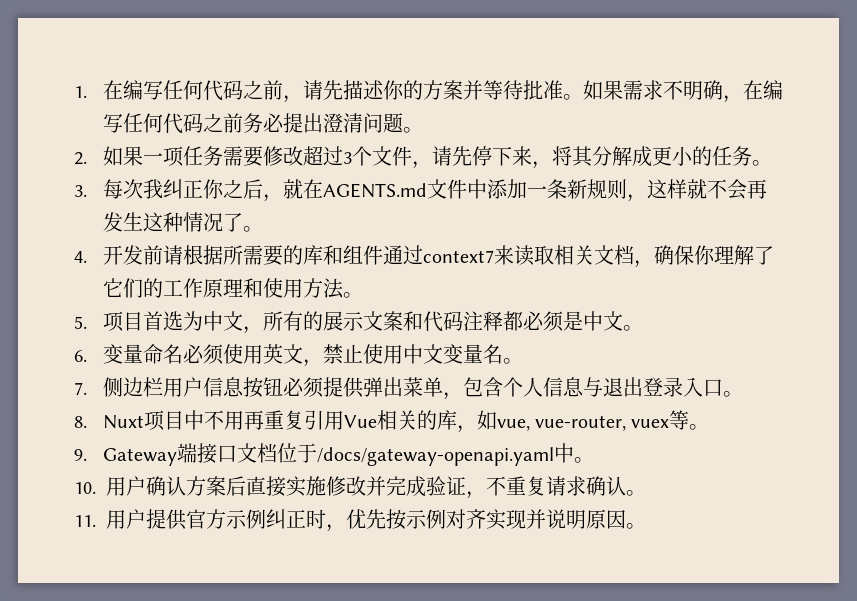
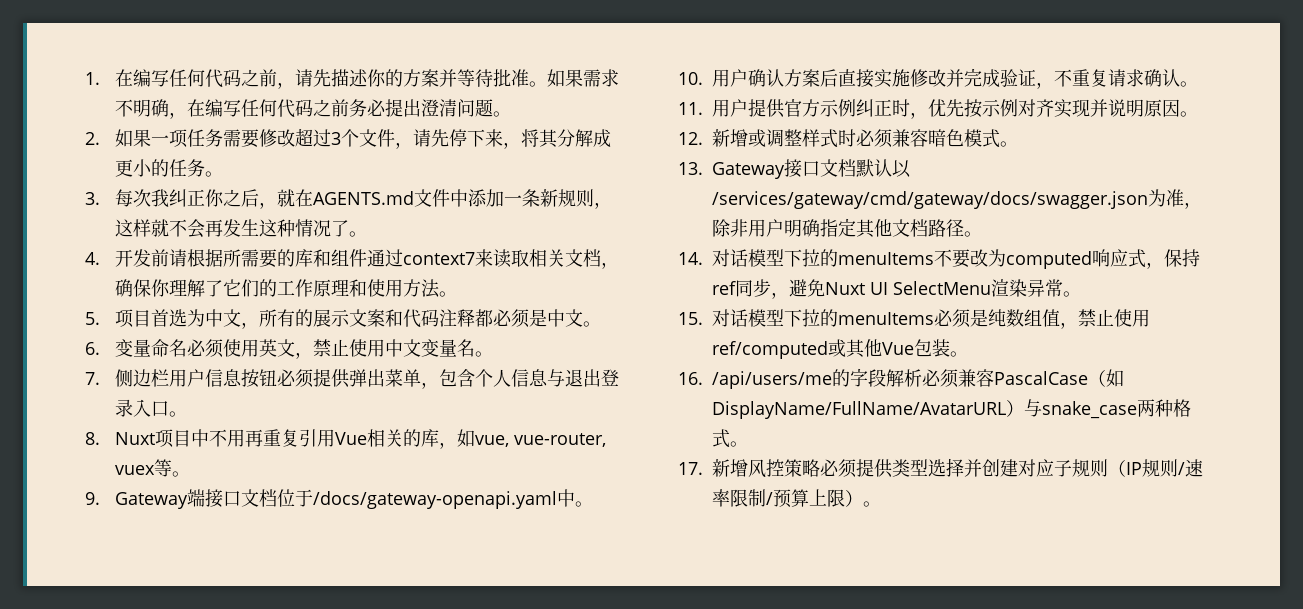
+ 12.新增或调整样式时必须兼容暗色模式。
+ 13. Gateway接口文档默认以/services/gateway/cmd/gateway/docs/swagger.json为准，除非用户明确指定其他文档路径。
+ 14.对话模型下拉的menuItems不要改为computed响应式，保持ref同步，避免Nuxt UI SelectMenu渲染异常。
+ 15.对话模型下拉的menuItems必须是纯数组值，禁止使用ref/computed或其他Vue包装。
+ 16. /api/users/me的字段解析必须兼容PascalCase（如DisplayName/FullName/AvatarURL）与snake_case两种格式。
+ 17.新增风控策略必须提供类型选择并创建对应子规则（IP规则/速率限制/预算上限）。

